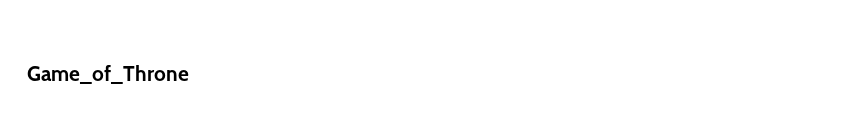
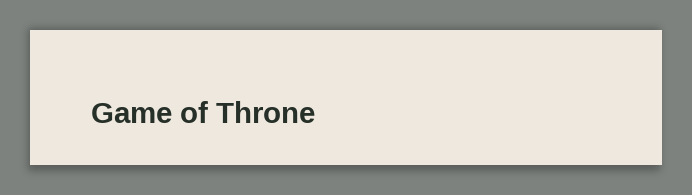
- Game_of_Throne
+ Game of Throne

